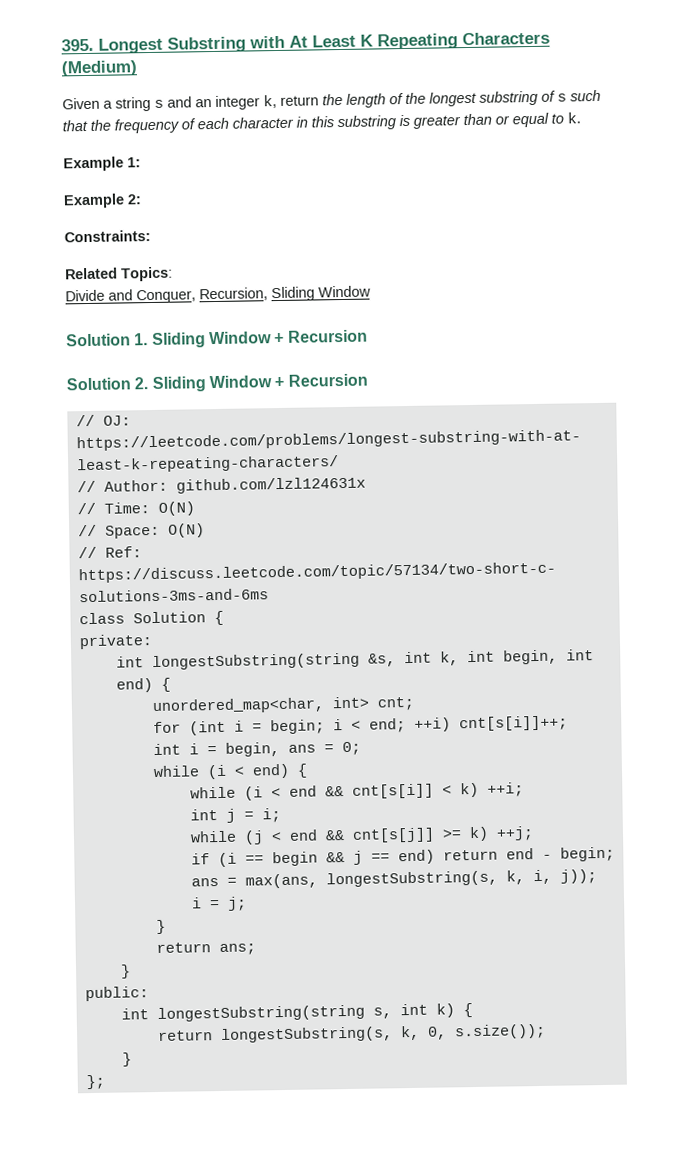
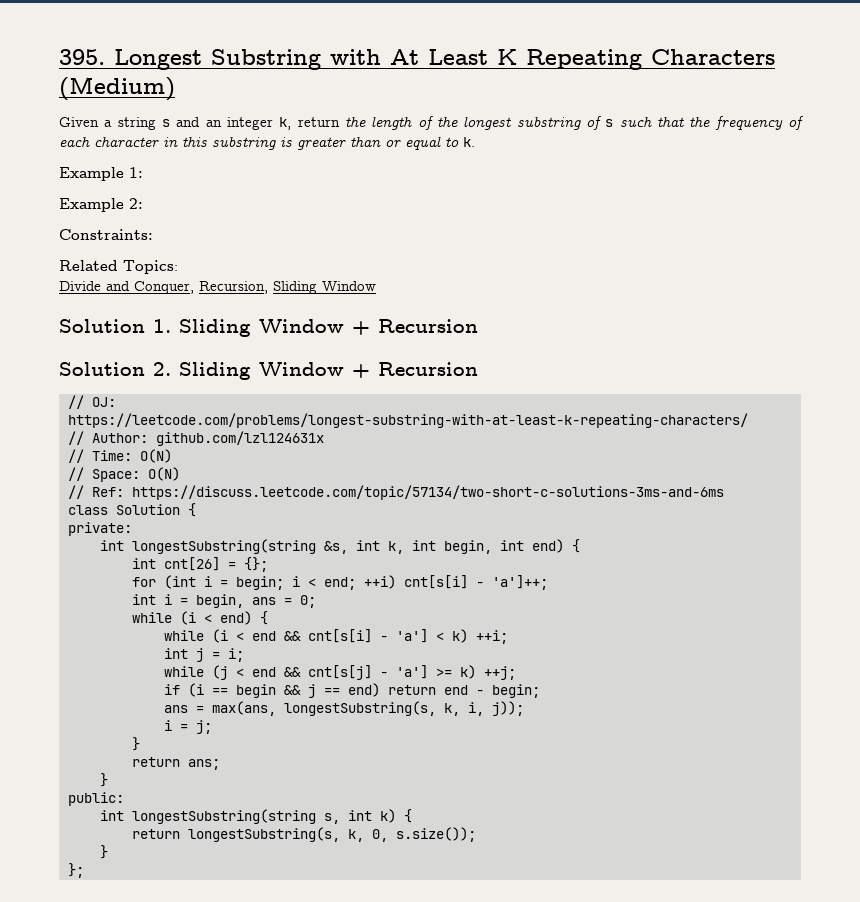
- unordered_map<char, int> cnt;
+ int cnt[26] = {};
- for (int i = begin; i < end; ++i) cnt[s[i]]++;
+ for (int i = begin; i < end; ++i) cnt[s[i] - 'a']++;
- while (i < end && cnt[s[i]] < k) ++i;
+ while (i < end && cnt[s[i] - 'a'] < k) ++i;
- while (j < end && cnt[s[j]] >= k) ++j;
+ while (j < end && cnt[s[j] - 'a'] >= k) ++j;

